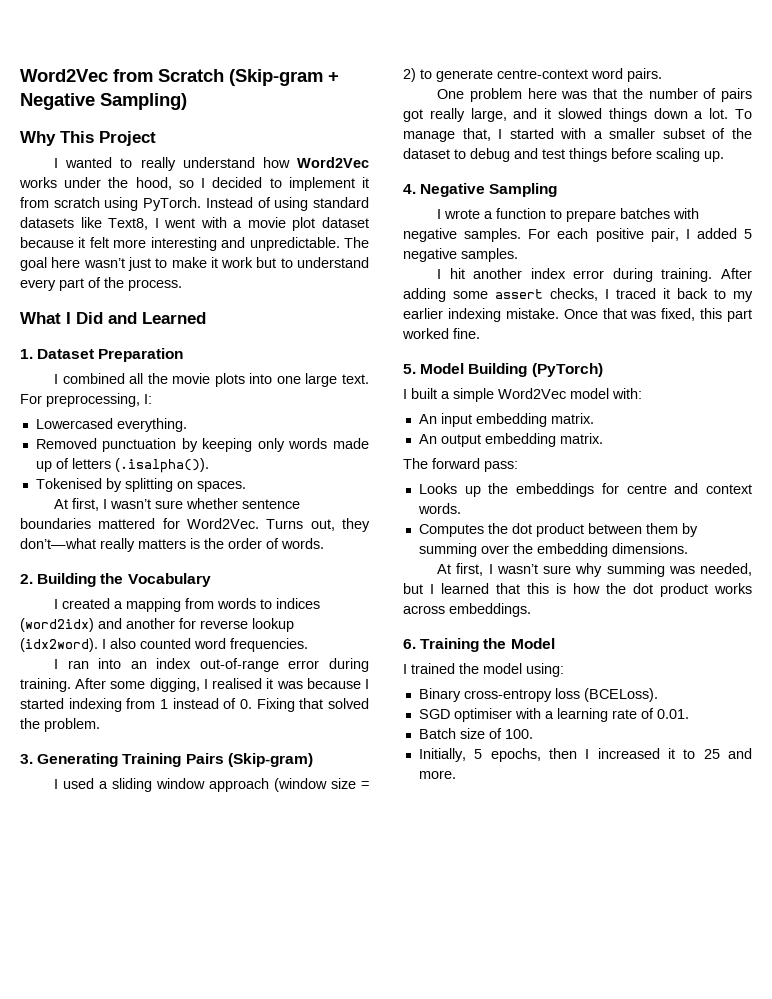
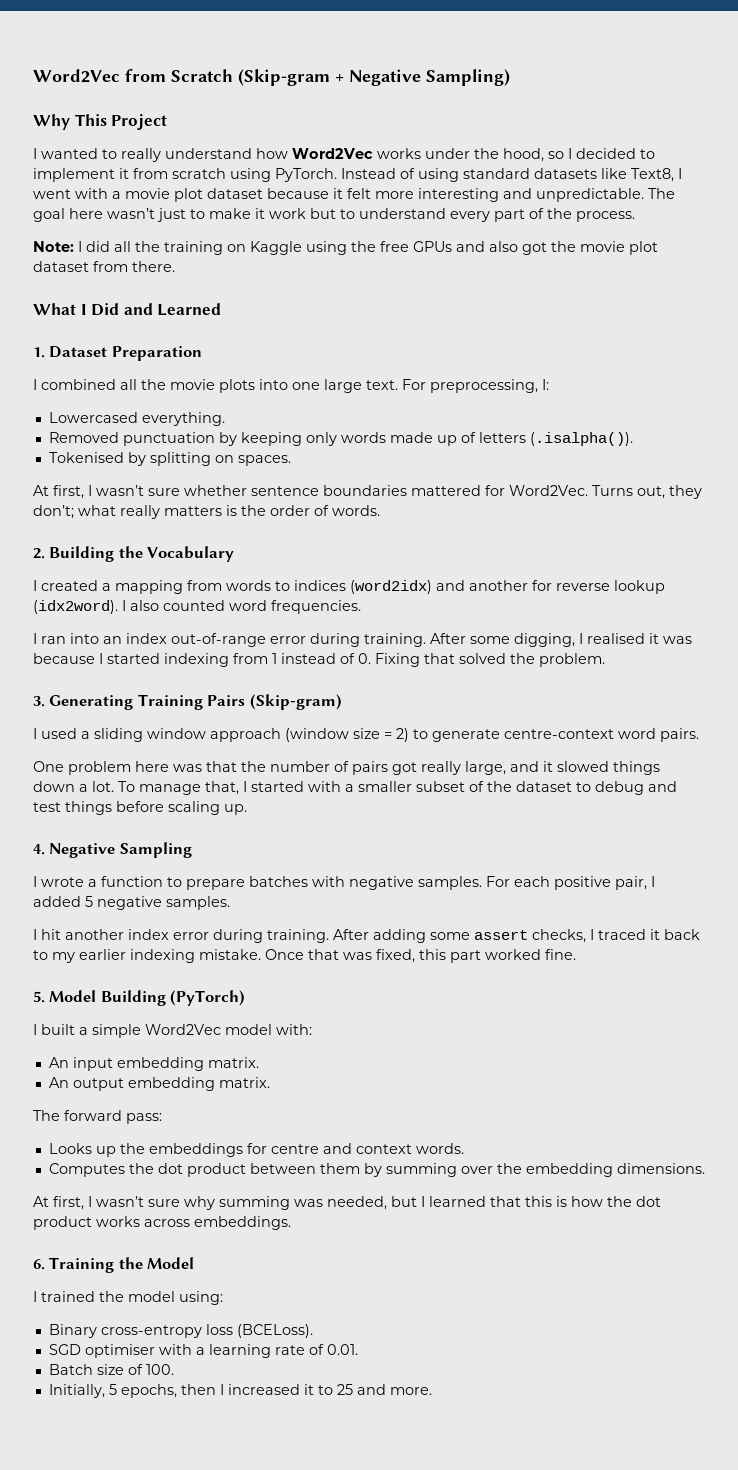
+ Note: I did all the training on Kaggle using the free GPUs and also got the movie plot dataset from there.
- Turns out, they don’t—what really matters is the order of words.
+ Turns out, they don’t; what really matters is the order of words.

